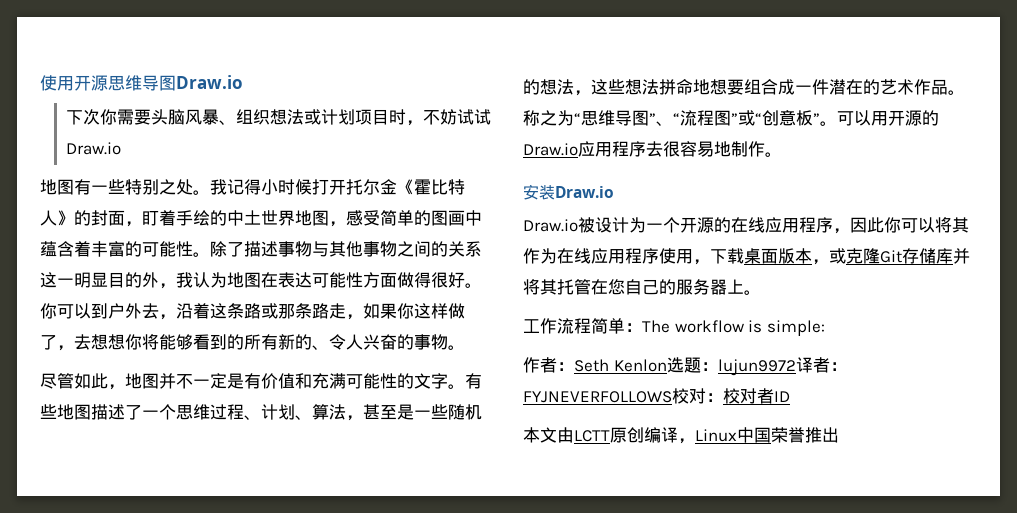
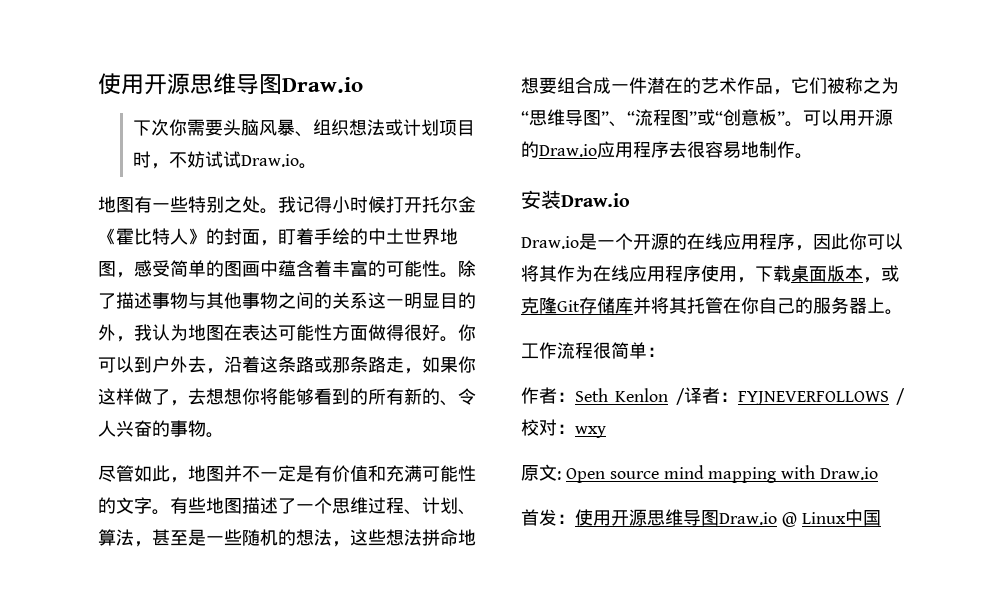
- 下次你需要头脑风暴、组织想法或计划项目时，不妨试试Draw.io
+ 下次你需要头脑风暴、组织想法或计划项目时，不妨试试Draw.io。
- 有些地图描述了一个思维过程、计划、算法，甚至是一些随机的想法，这些想法拼命地想要组合成一件潜在的艺术作品。称之为“思维导图”、“流程图”或“创意板”。
+ 有些地图描述了一个思维过程、计划、算法，甚至是一些随机的想法，这些想法拼命地想要组合成一件潜在的艺术作品，它们被称之为“思维导图”、“流程图”或“创意板”。
- Draw.io被设计为一个开源的在线应用程序，因此你可以将其作为在线应用程序使用，下载桌面版本，或克隆Git存储库并将其托管在您自己的服务器上。
+ Draw.io是一个开源的在线应用程序，因此你可以将其作为在线应用程序使用，下载桌面版本，或克隆Git存储库并将其托管在你自己的服务器上。
- 工作流程简单：The workflow is simple:
+ 工作流程很简单：
- 作者：Seth Kenlon选题：lujun9972译者：FYJNEVERFOLLOWS校对：校对者ID
- 本文由LCTT原创编译，Linux中国荣誉推出
+ 作者：Seth Kenlon /译者：FYJNEVERFOLLOWS /校对：wxy
+ 原文: Open source mind mapping with Draw.io
+ 首发：使用开源思维导图Draw.io @ Linux中国

